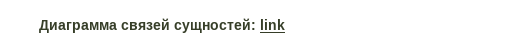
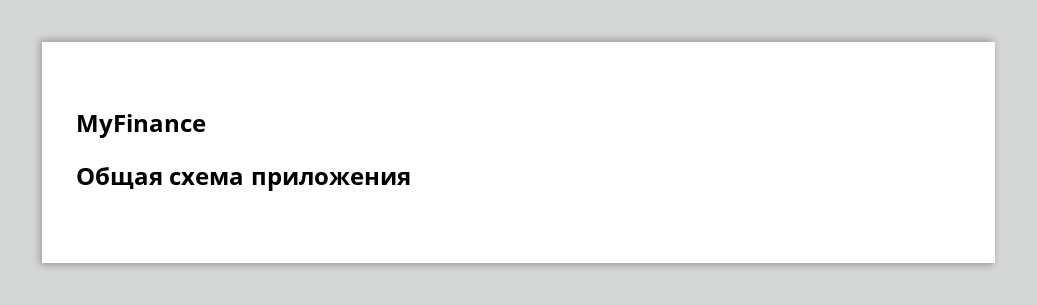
- Диаграмма связей сущностей: link
+ MyFinance
+ Общая схема приложения

